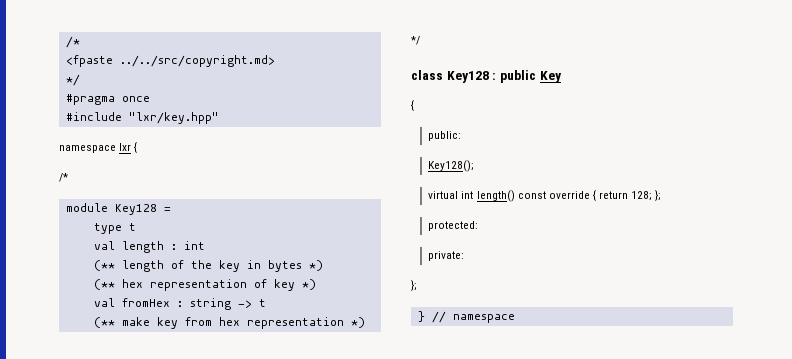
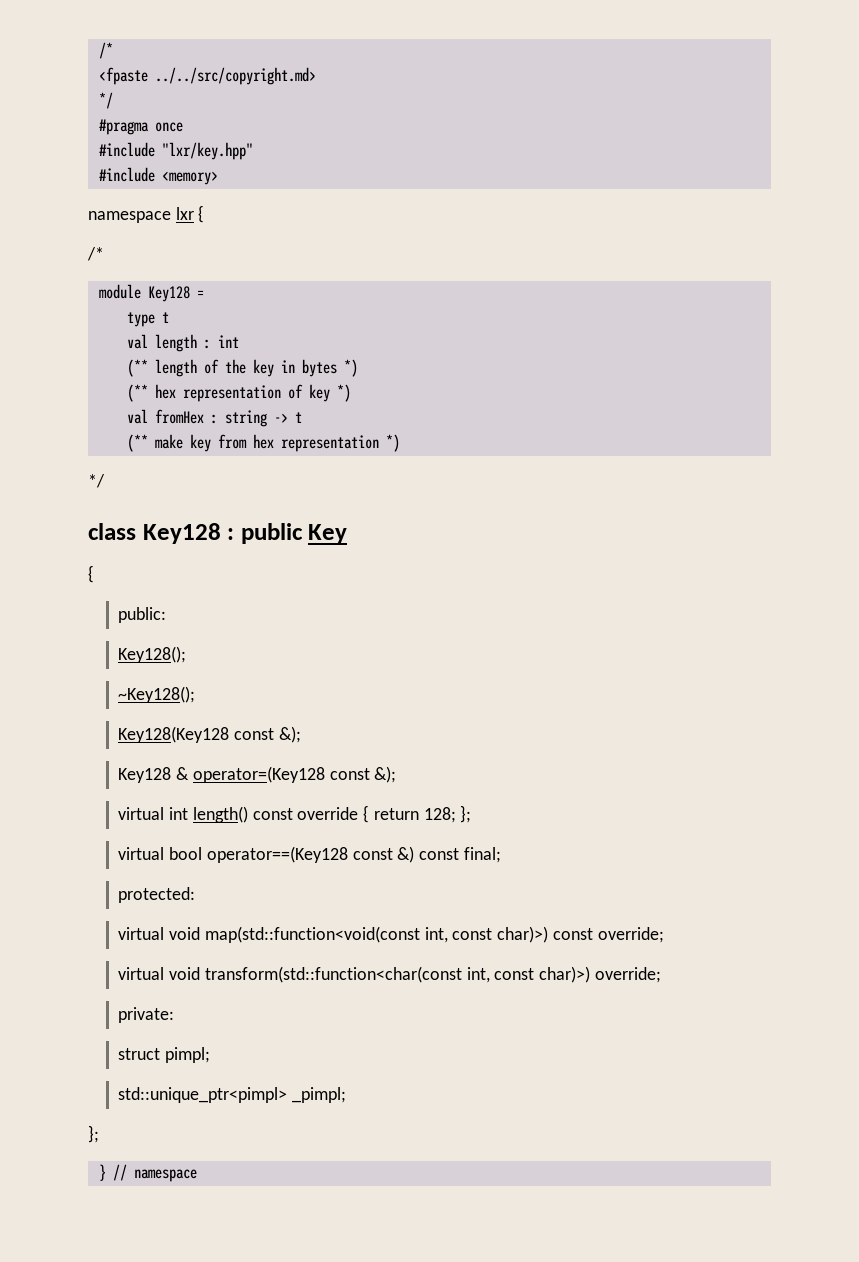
+ #include <memory>
+ ~Key128();
+ Key128(Key128 const &);
+ Key128 & operator=(Key128 const &);
+ virtual bool operator==(Key128 const &) const final;
  protected:
+ virtual void map(std::function<void(const int, const char)>) const override;
+ virtual void transform(std::function<char(const int, const char)>) override;
  private:
+ struct pimpl;
+ std::unique_ptr<pimpl> _pimpl;

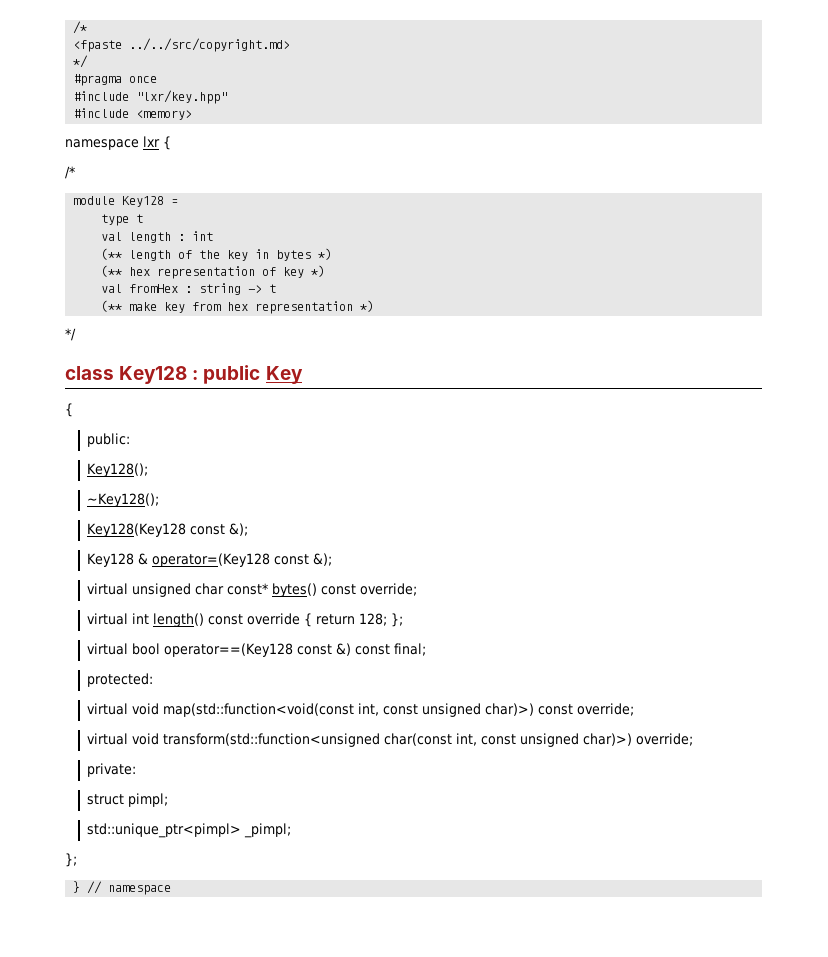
+ virtual unsigned char const* bytes() const override;
- virtual void map(std::function<void(const int, const char)>) const override;
+ virtual void map(std::function<void(const int, const unsigned char)>) const override;
- virtual void transform(std::function<char(const int, const char)>) override;
+ virtual void transform(std::function<unsigned char(const int, const unsigned char)>) override;

